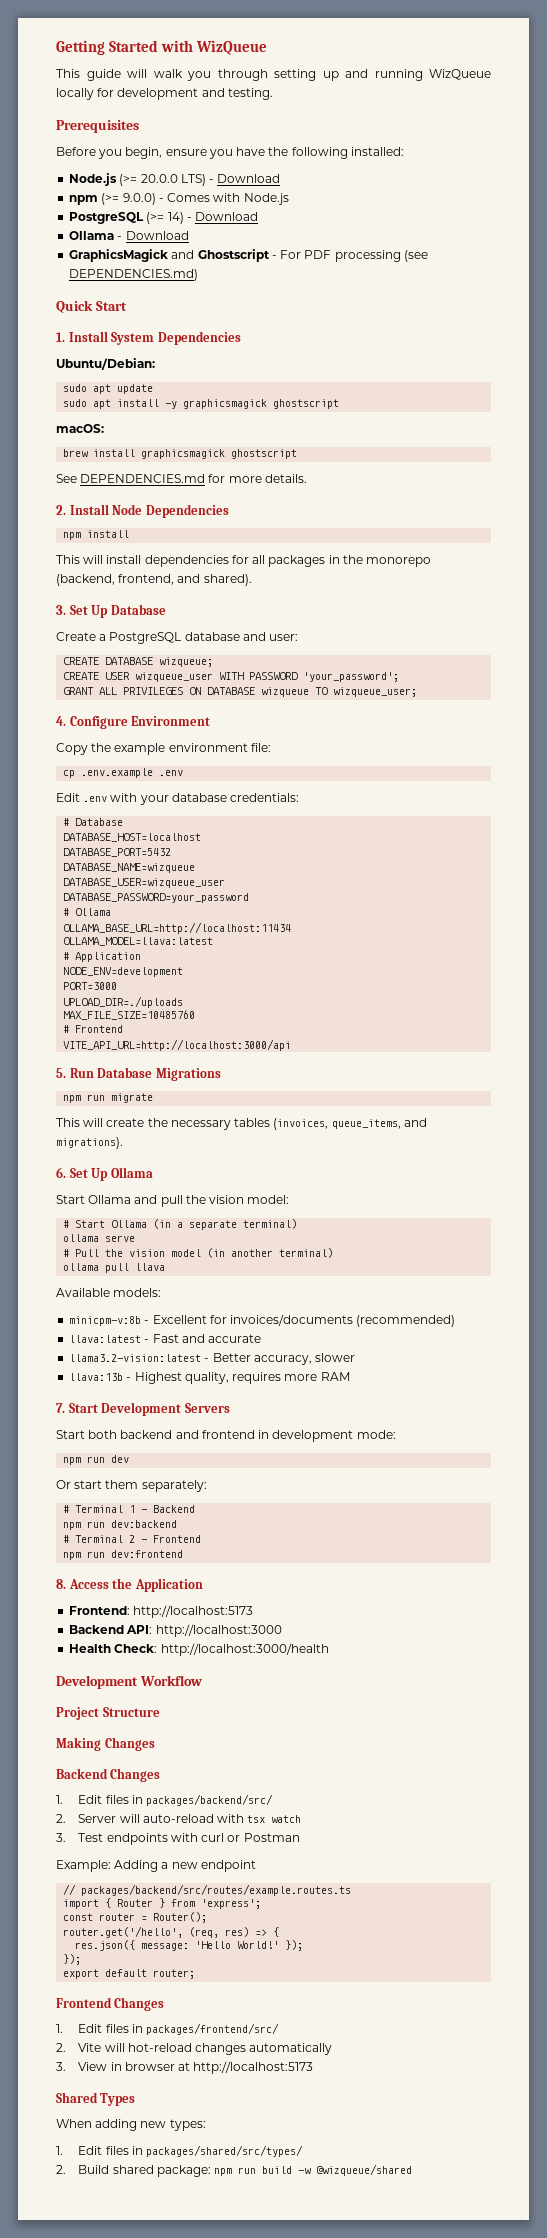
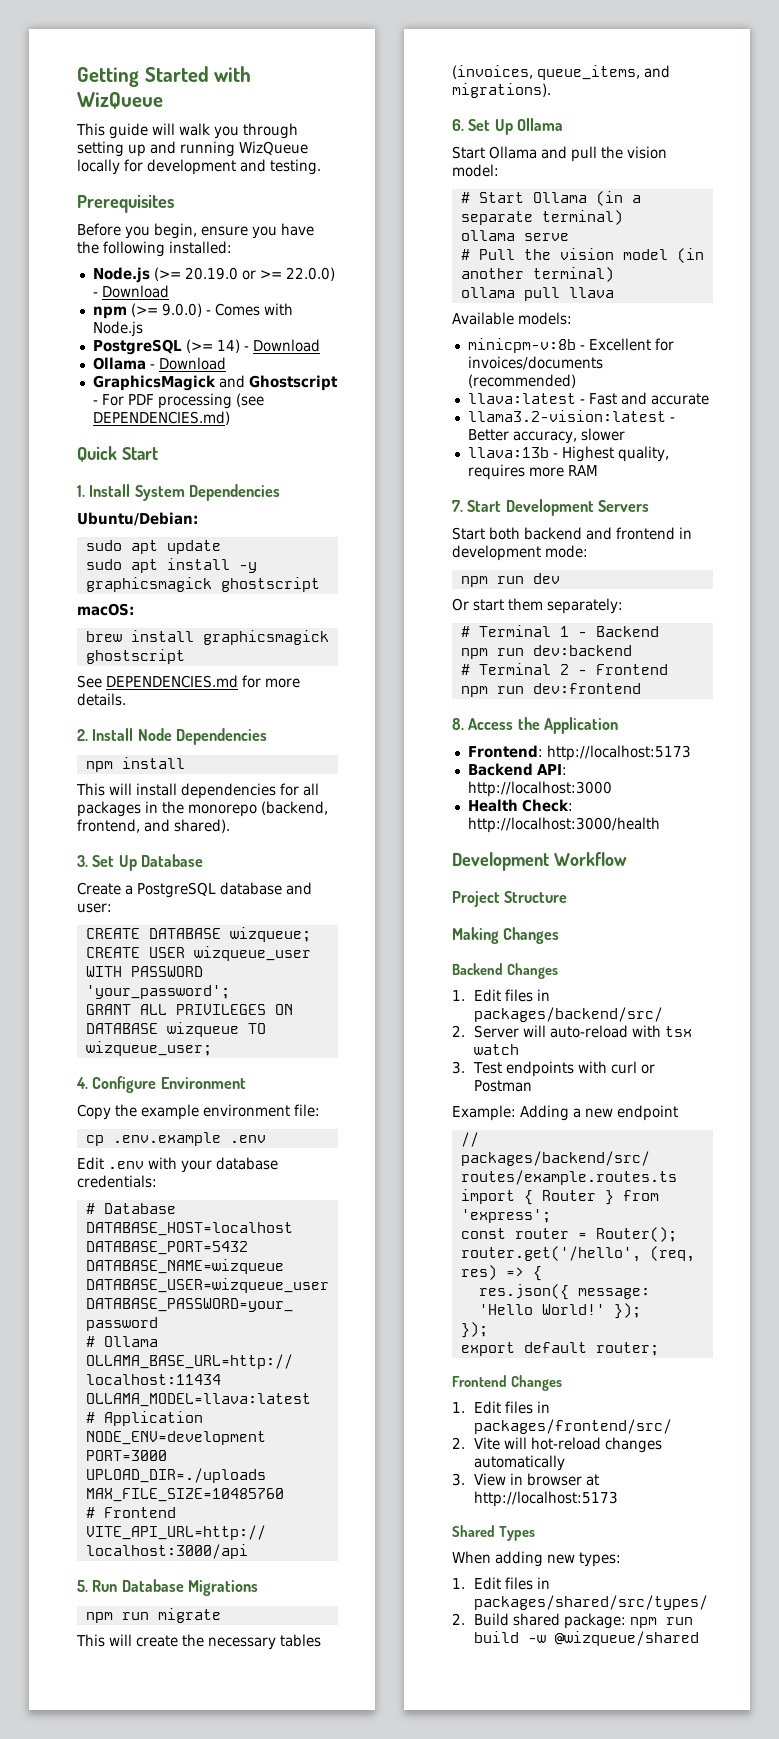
- Node.js (>= 20.0.0 LTS) - Download
+ Node.js (>= 20.19.0 or >= 22.0.0) - Download

